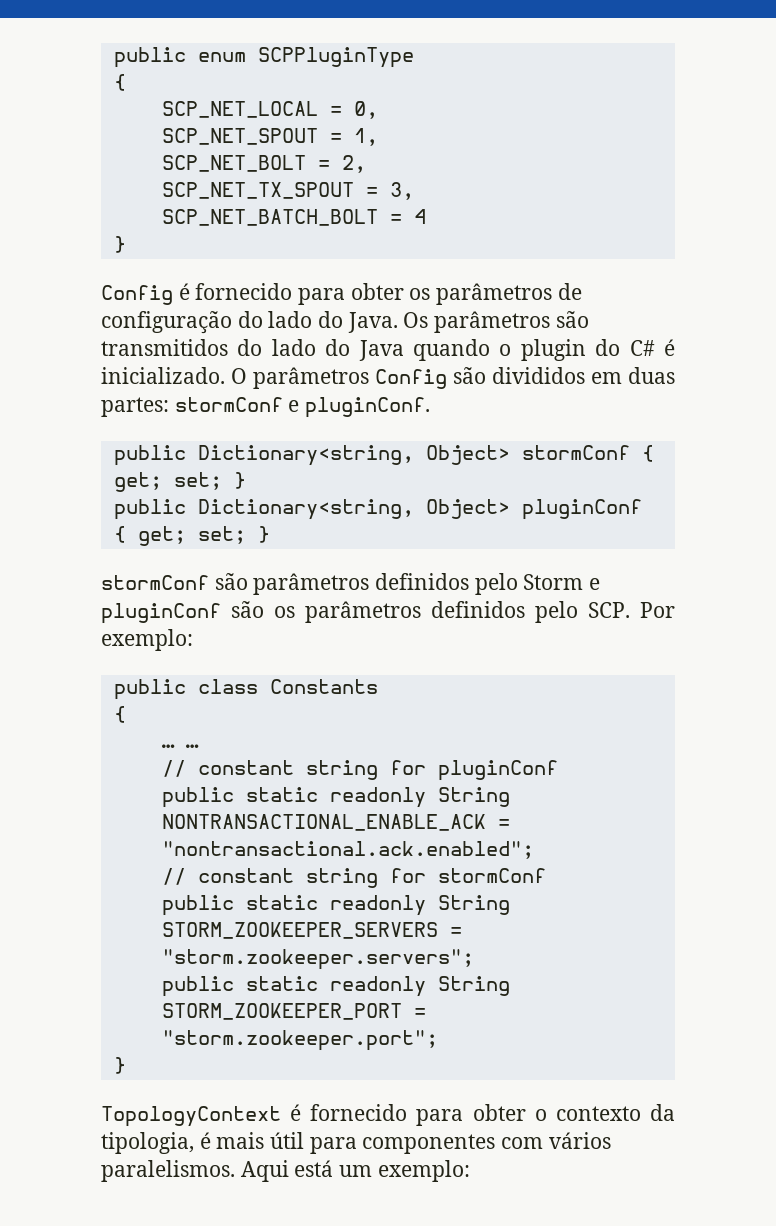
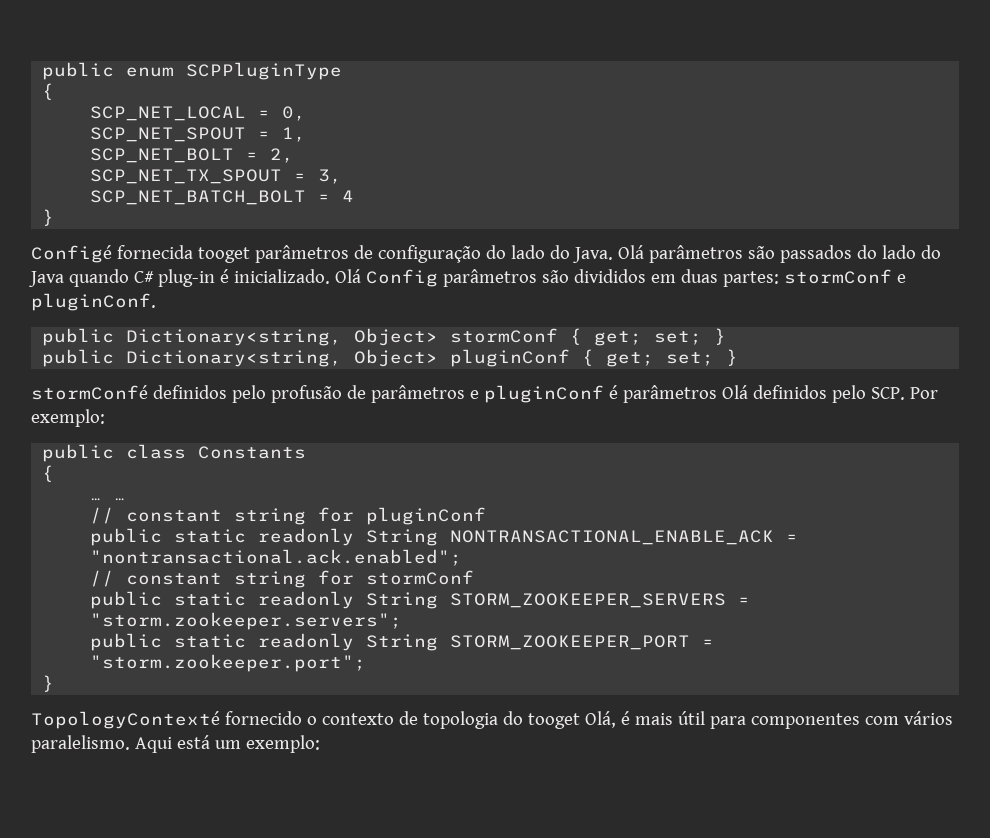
- Config é fornecido para obter os parâmetros de configuração do lado do Java.
+ Configé fornecida tooget parâmetros de configuração do lado do Java.
- Os parâmetros são transmitidos do lado do Java quando o plugin do C# é inicializado. O parâmetros Config são divididos em duas partes: stormConf e pluginConf.
+ Olá parâmetros são passados do lado do Java quando C# plug-in é inicializado. Olá Config parâmetros são divididos em duas partes: stormConf e pluginConf.
- stormConf são parâmetros definidos pelo Storm e pluginConf são os parâmetros definidos pelo SCP. Por exemplo:
+ stormConfé definidos pelo profusão de parâmetros e pluginConf é parâmetros Olá definidos pelo SCP. Por exemplo:
- TopologyContext é fornecido para obter o contexto da tipologia, é mais útil para componentes com vários paralelismos.
+ TopologyContexté fornecido o contexto de topologia do tooget Olá, é mais útil para componentes com vários paralelismo.

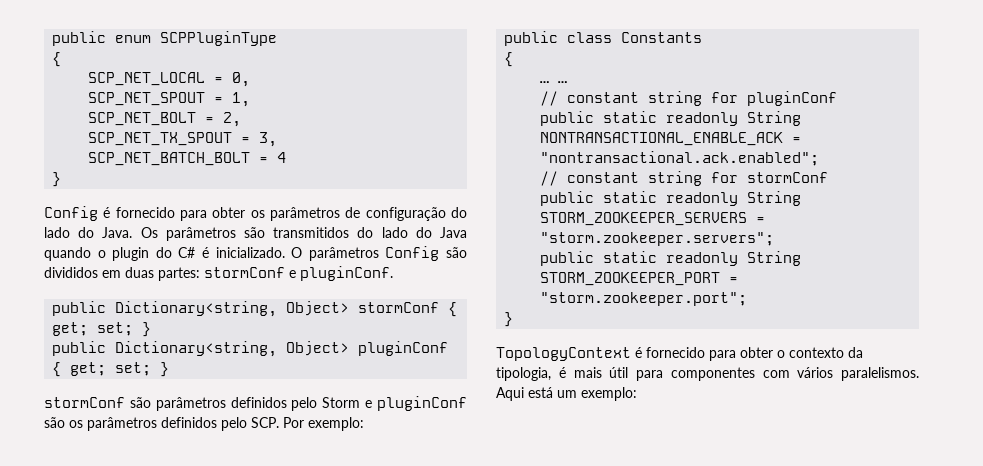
- Configé fornecida tooget parâmetros de configuração do lado do Java.
+ Config é fornecido para obter os parâmetros de configuração do lado do Java.
- Olá parâmetros são passados do lado do Java quando C# plug-in é inicializado. Olá Config parâmetros são divididos em duas partes: stormConf e pluginConf.
+ Os parâmetros são transmitidos do lado do Java quando o plugin do C# é inicializado. O parâmetros Config são divididos em duas partes: stormConf e pluginConf.
- stormConfé definidos pelo profusão de parâmetros e pluginConf é parâmetros Olá definidos pelo SCP. Por exemplo:
+ stormConf são parâmetros definidos pelo Storm e pluginConf são os parâmetros definidos pelo SCP. Por exemplo:
- TopologyContexté fornecido o contexto de topologia do tooget Olá, é mais útil para componentes com vários paralelismo.
+ TopologyContext é fornecido para obter o contexto da tipologia, é mais útil para componentes com vários paralelismos.

